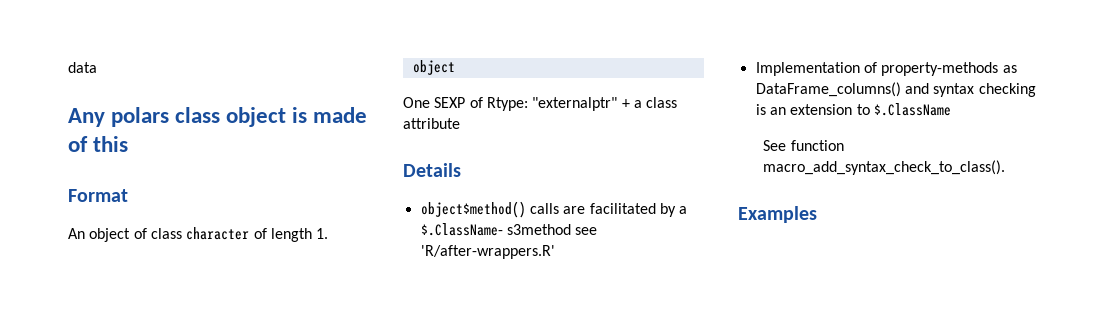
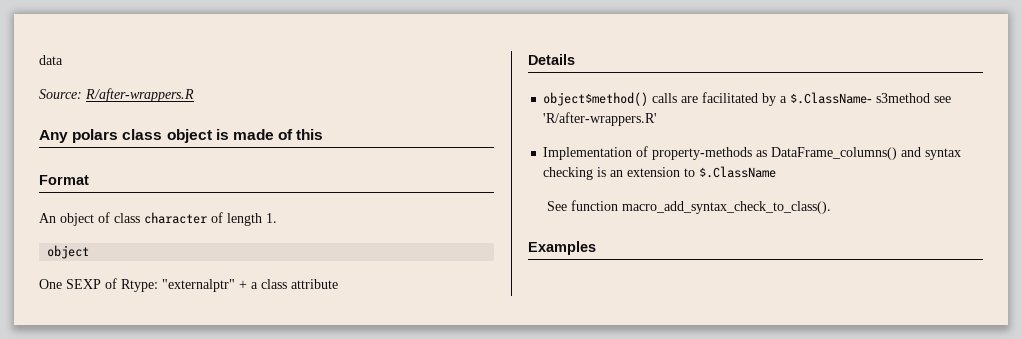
+ Source: R/after-wrappers.R

